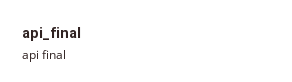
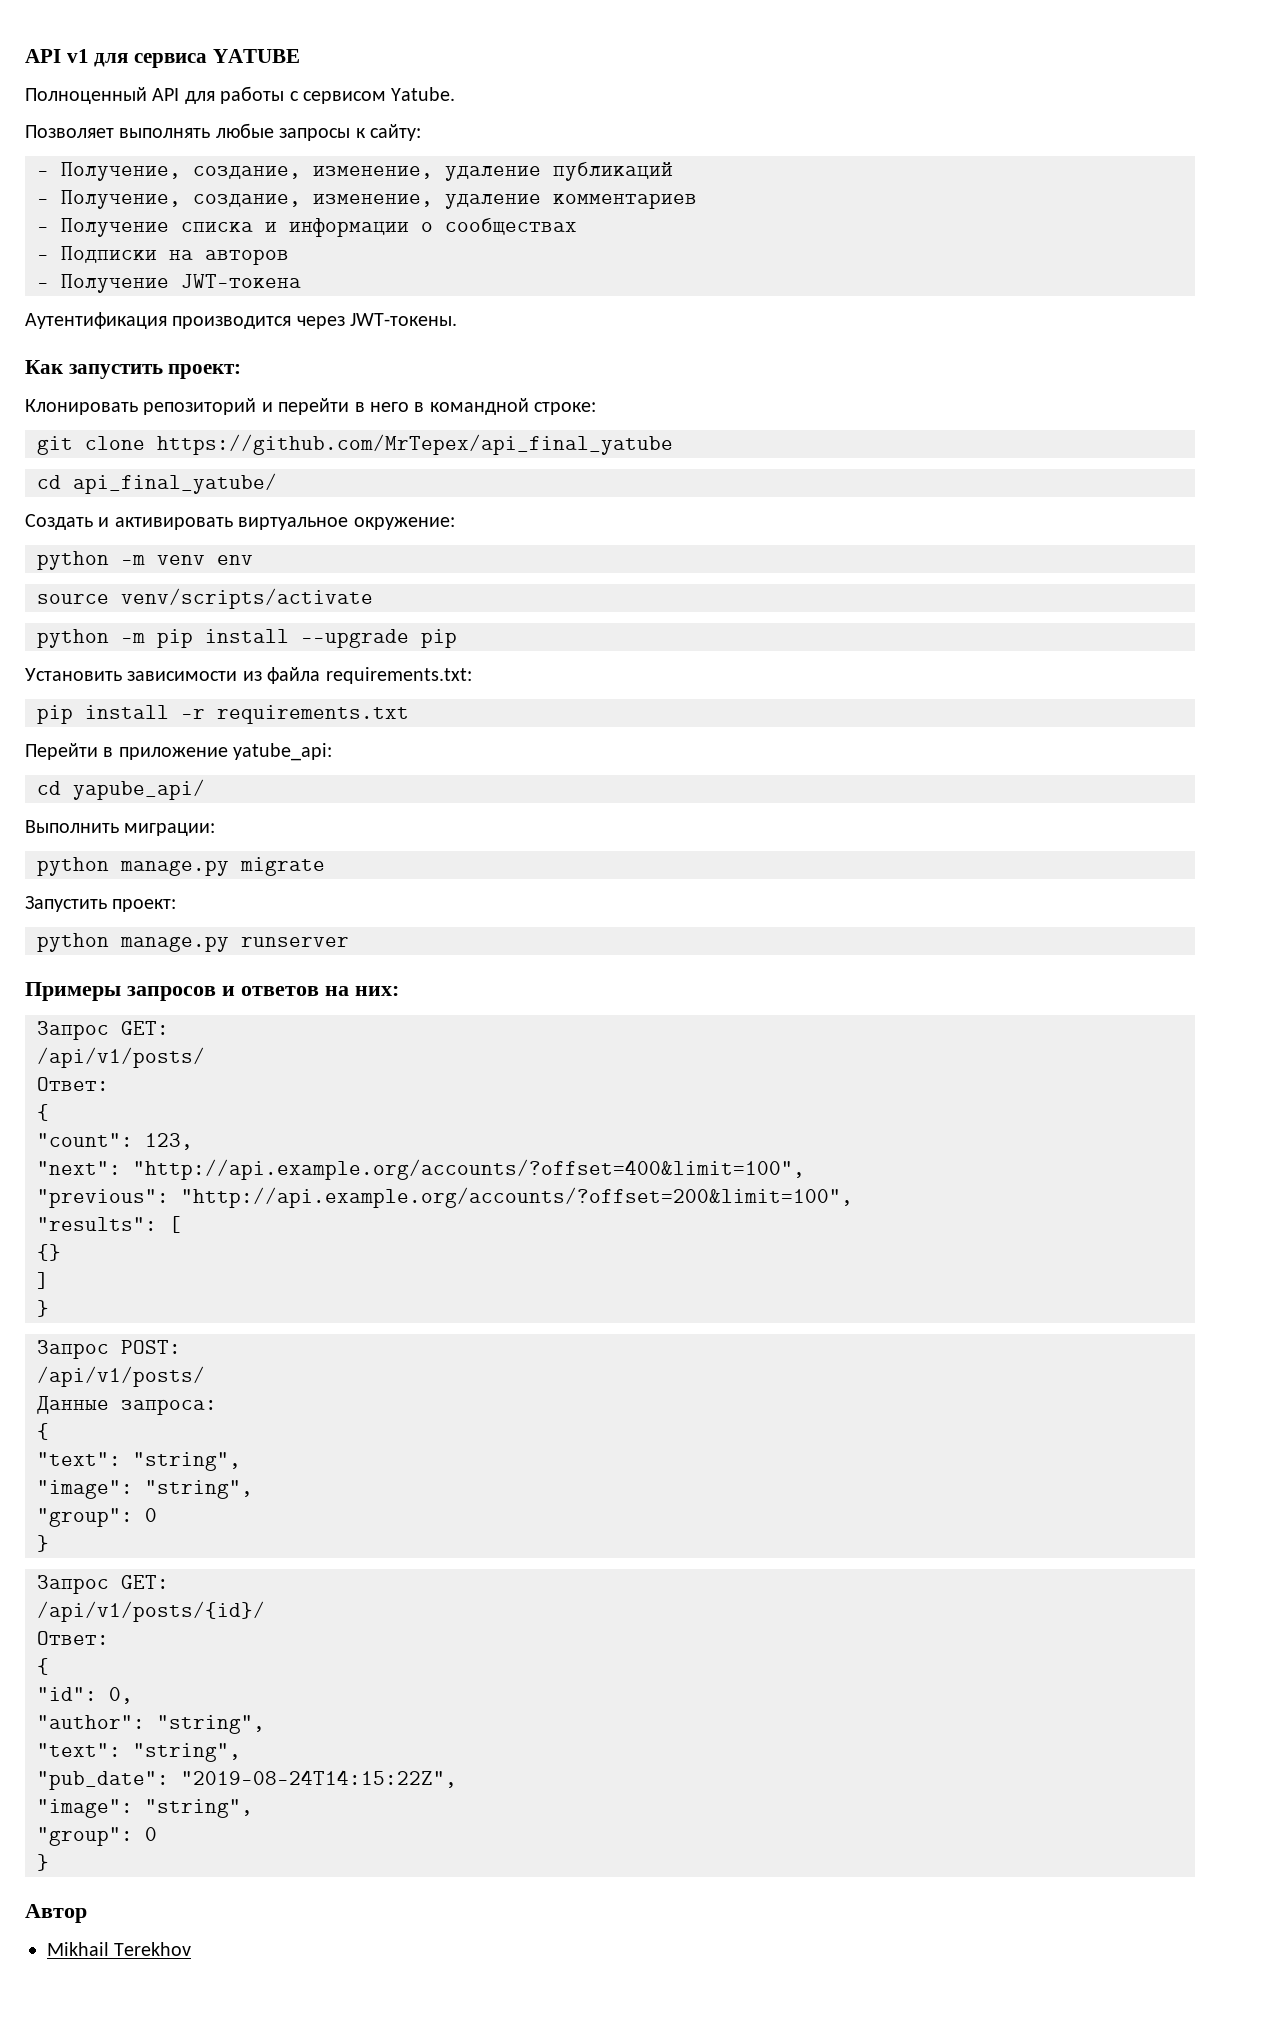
- api_final
- api final
+ API v1 для сервиса YATUBE
+ Полноценный API для работы с сервисом Yatube.
+ Позволяет выполнять любые запросы к сайту:
+ - Получение, создание, изменение, удаление публикаций
+ - Получение, создание, изменение, удаление комментариев
+ - Получение списка и информации о сообществах
+ - Подписки на авторов
+ - Получение JWT-токена
+ Аутентификация производится через JWT-токены.
+ Как запустить проект:
+ Клонировать репозиторий и перейти в него в командной строке:
+ git clone https://github.com/MrTepex/api_final_yatube
+ cd api_final_yatube/
+ Cоздать и активировать виртуальное окружение:
+ python -m venv env
+ source venv/scripts/activate
+ python -m pip install --upgrade pip
+ Установить зависимости из файла requirements.txt:
+ pip install -r requirements.txt
+ Перейти в приложение yatube_api:
+ cd yapube_api/
+ Выполнить миграции:
+ python manage.py migrate
+ Запустить проект:
+ python manage.py runserver
+ Примеры запросов и ответов на них:
+ Запрос GET:
+ /api/v1/posts/
+ Ответ:
+ {
+ "count": 123,
+ "next": "http://api.example.org/accounts/?offset=400&limit=100",
+ "previous": "http://api.example.org/accounts/?offset=200&limit=100",
+ "results": [
+ {}
+ ]
+ }
+ Запрос POST:
+ /api/v1/posts/
+ Данные запроса:
+ {
+ "text": "string",
+ "image": "string",
+ "group": 0
+ }
+ Запрос GET:
+ /api/v1/posts/{id}/
+ Ответ:
+ {
+ "id": 0,
+ "author": "string",
+ "text": "string",
+ "pub_date": "2019-08-24T14:15:22Z",
+ "image": "string",
+ "group": 0
+ }
+ Автор
+ Mikhail Terekhov

